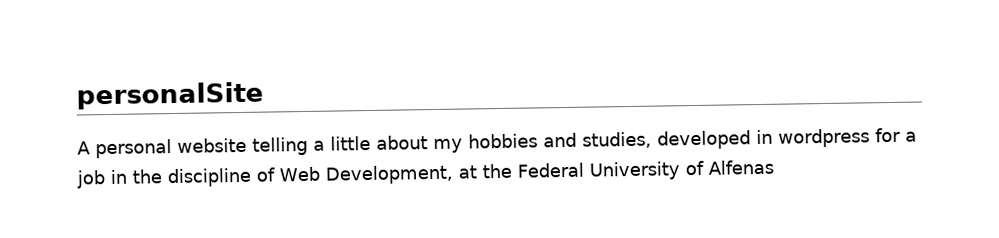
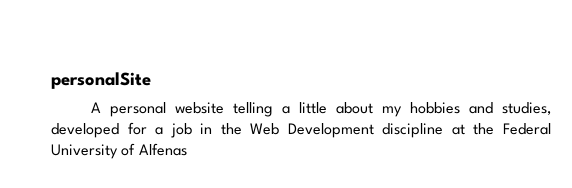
- A personal website telling a little about my hobbies and studies, developed in wordpress for a job in the discipline of Web Development, at the Federal University of Alfenas
+ A personal website telling a little about my hobbies and studies, developed for a job in the Web Development discipline at the Federal University of Alfenas

